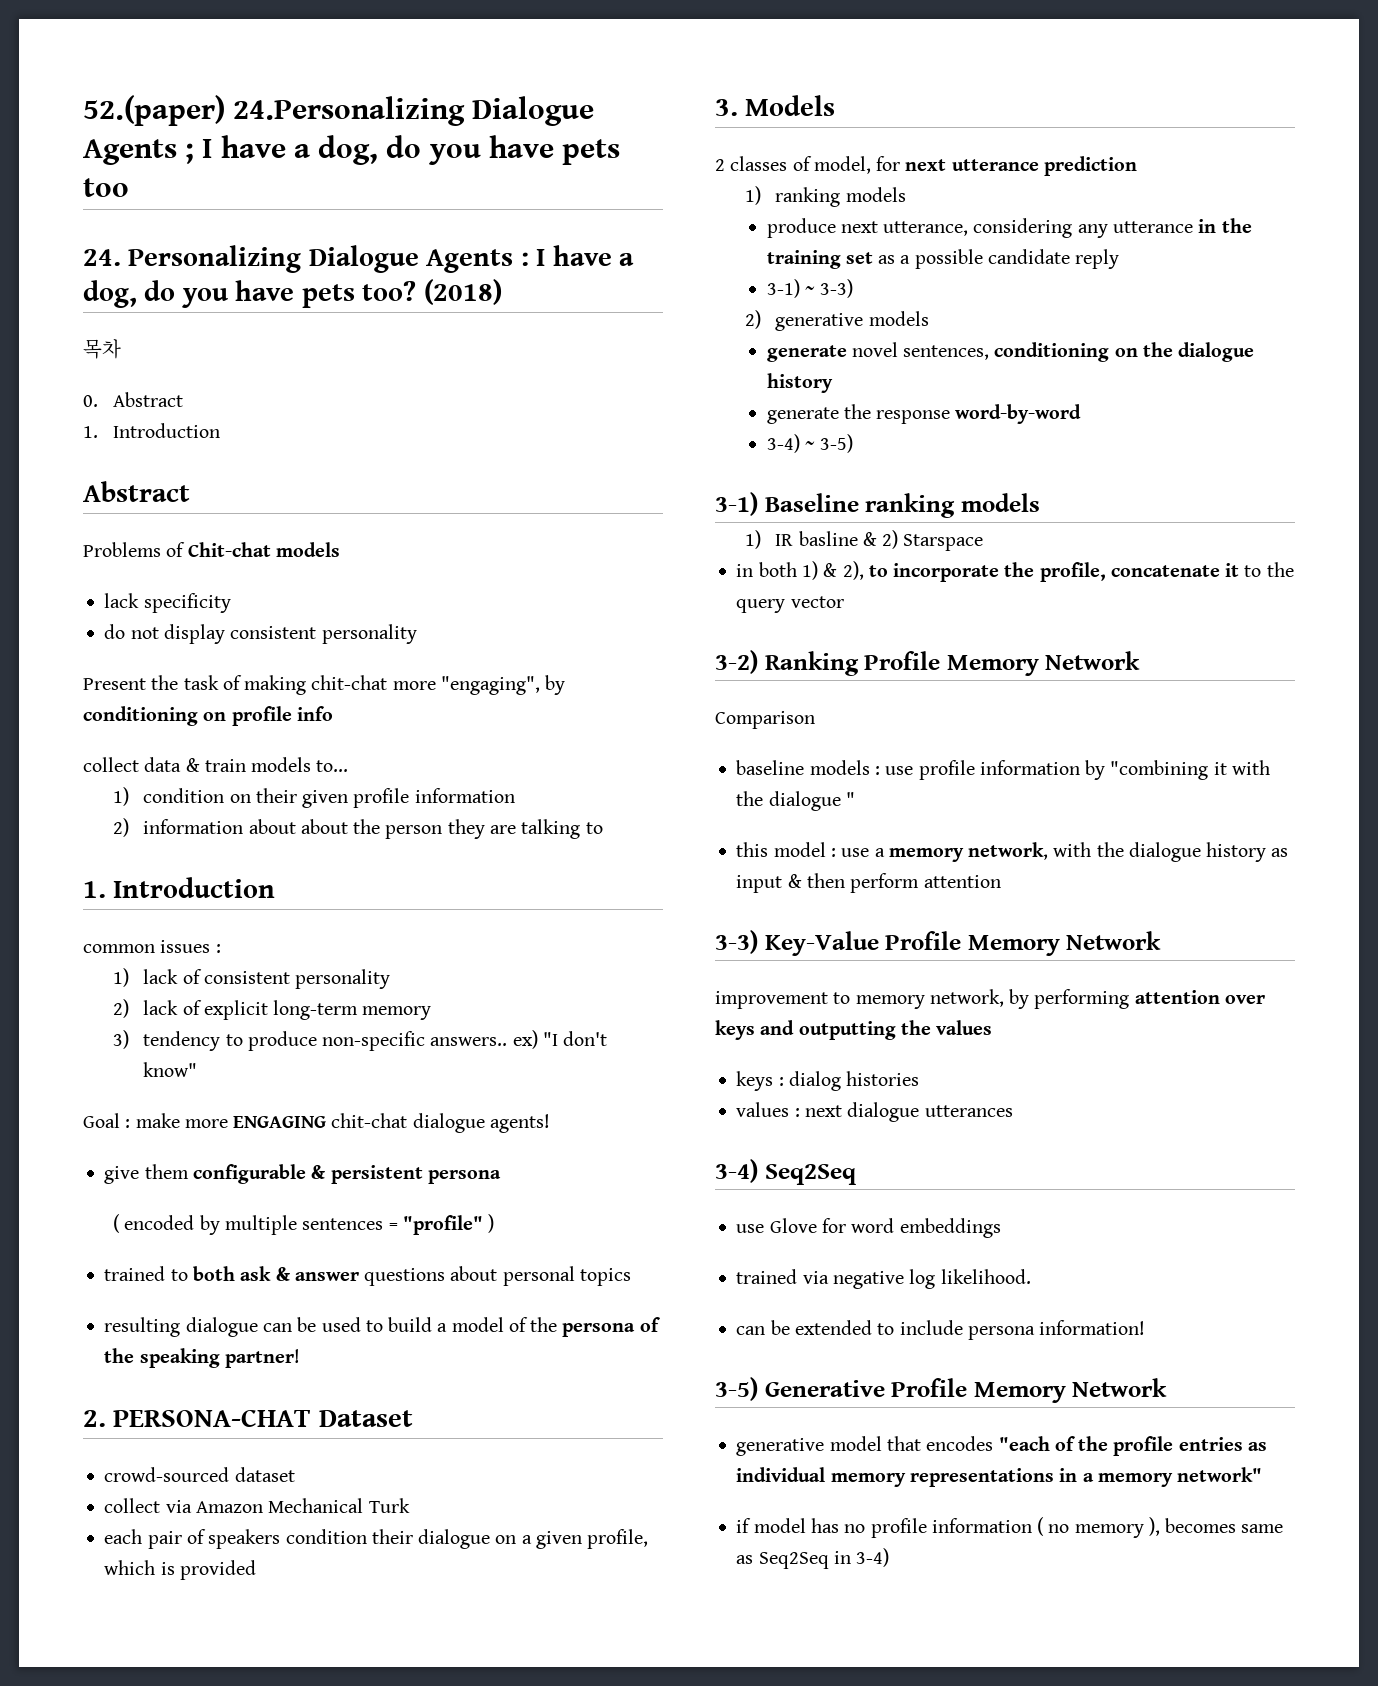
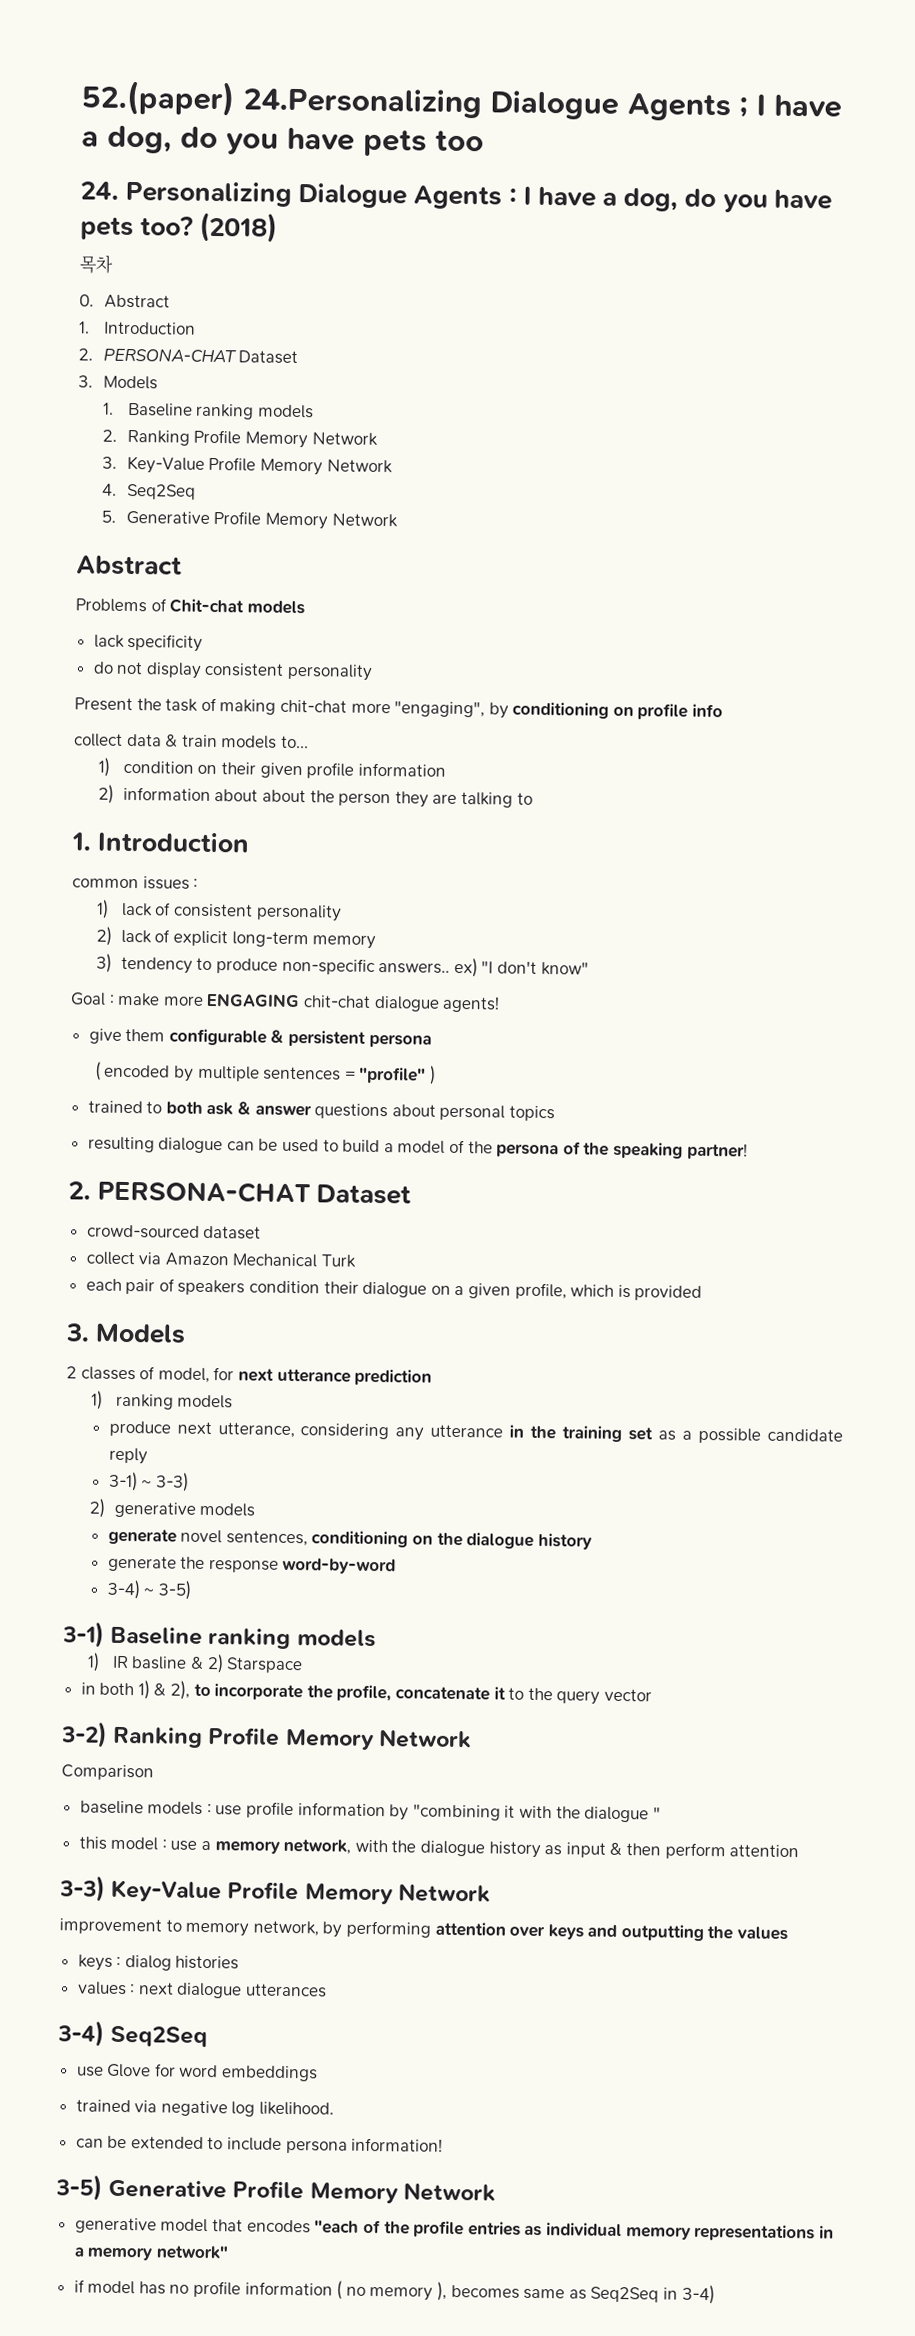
  0. Abstract
  1. Introduction
+ 2. PERSONA-CHAT Dataset
+ 3. Models
+ 1. Baseline ranking models
+ 2. Ranking Profile Memory Network
+ 3. Key-Value Profile Memory Network
+ 4. Seq2Seq
+ 5. Generative Profile Memory Network

